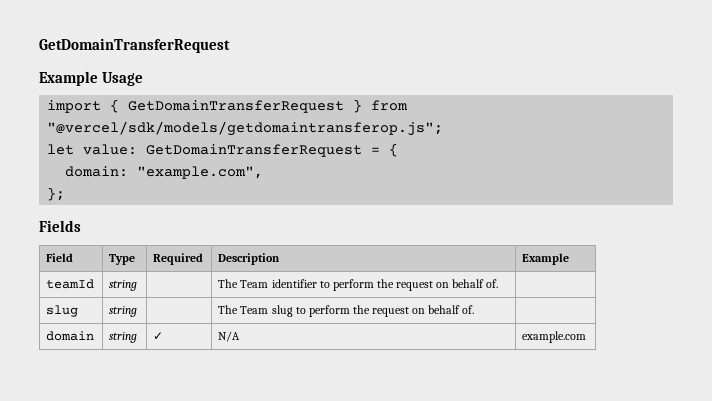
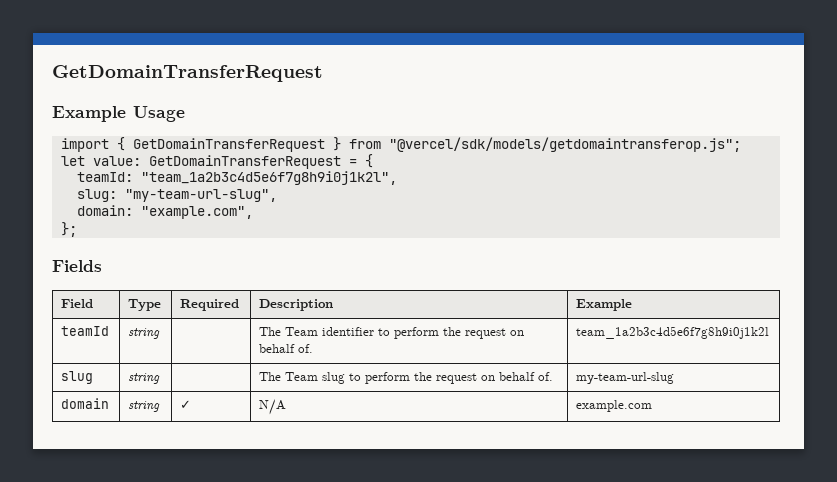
+ teamId: "team_1a2b3c4d5e6f7g8h9i0j1k2l",
+ slug: "my-team-url-slug",
- teamId | string | | The Team identifier to perform the request on behalf of. |
+ teamId | string | | The Team identifier to perform the request on behalf of. | team_1a2b3c4d5e6f7g8h9i0j1k2l
- slug | string | | The Team slug to perform the request on behalf of. |
+ slug | string | | The Team slug to perform the request on behalf of. | my-team-url-slug

